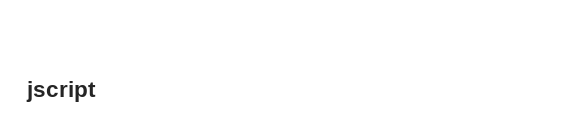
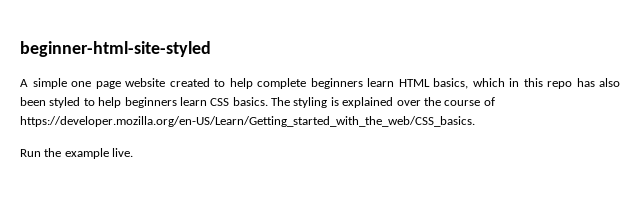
- jscript
+ beginner-html-site-styled
+ A simple one page website created to help complete beginners learn HTML basics, which in this repo has also been styled to help beginners learn CSS basics. The styling is explained over the course of https://developer.mozilla.org/en-US/Learn/Getting_started_with_the_web/CSS_basics.
+ Run the example live.

